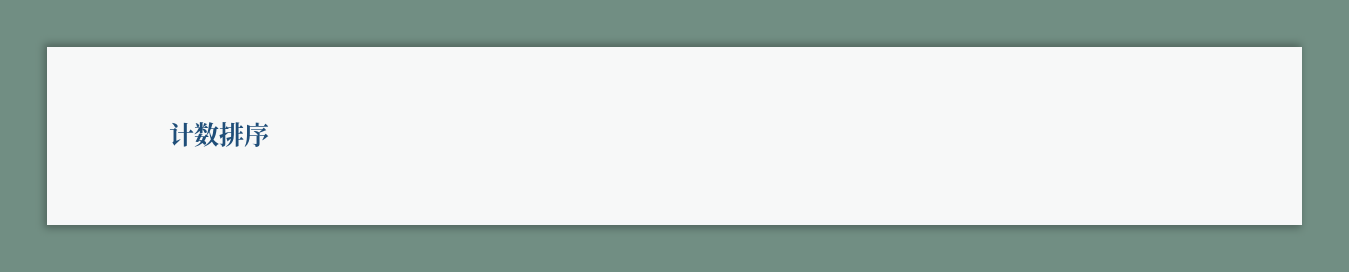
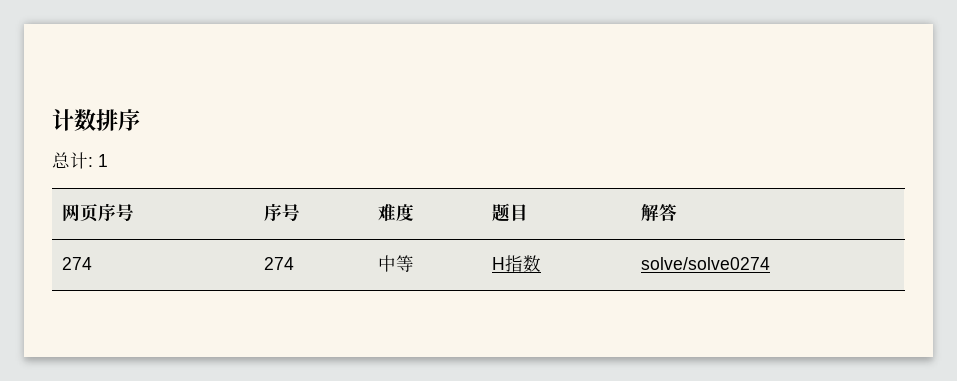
+ 总计: 1
+ 网页序号 | 序号 | 难度 | 题目 | 解答
+ 274 | 274 | 中等 | H指数 | solve/solve0274

